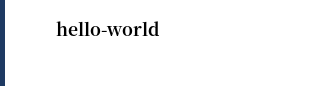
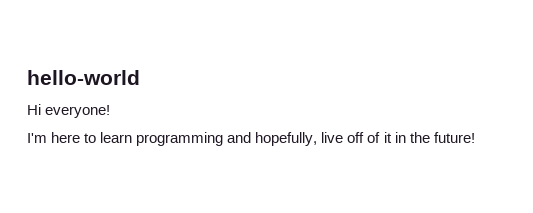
+ Hi everyone!
+ I'm here to learn programming and hopefully, live off of it in the future!

